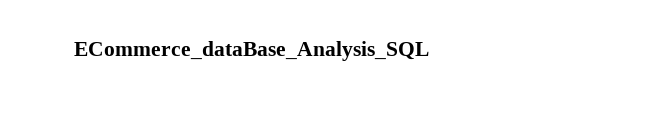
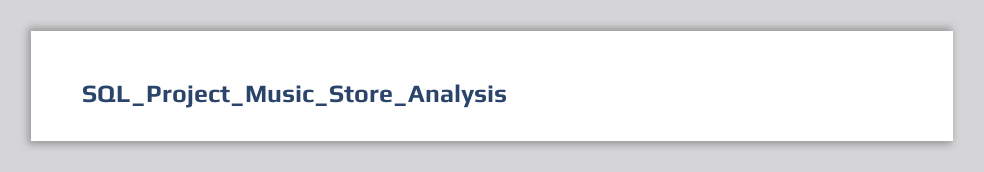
- ECommerce_dataBase_Analysis_SQL
+ SQL_Project_Music_Store_Analysis

